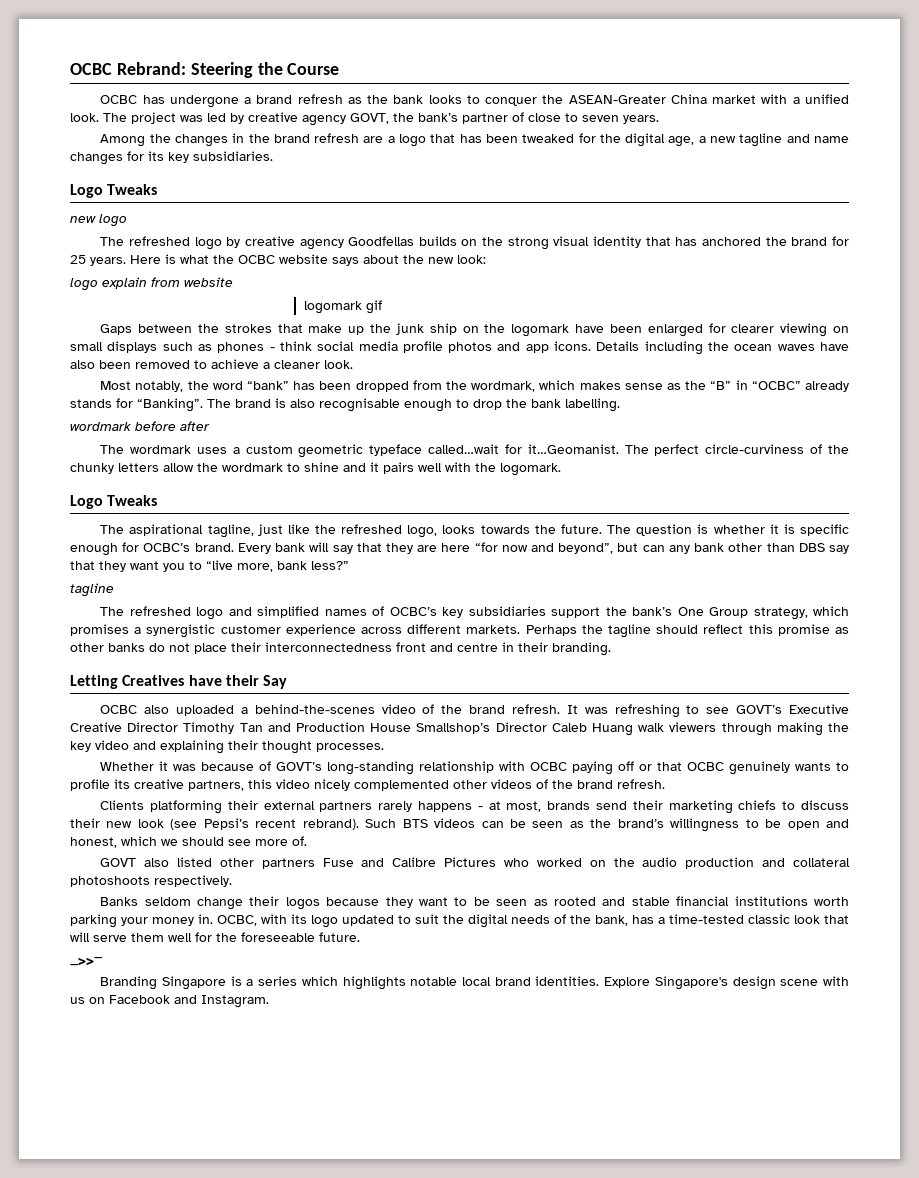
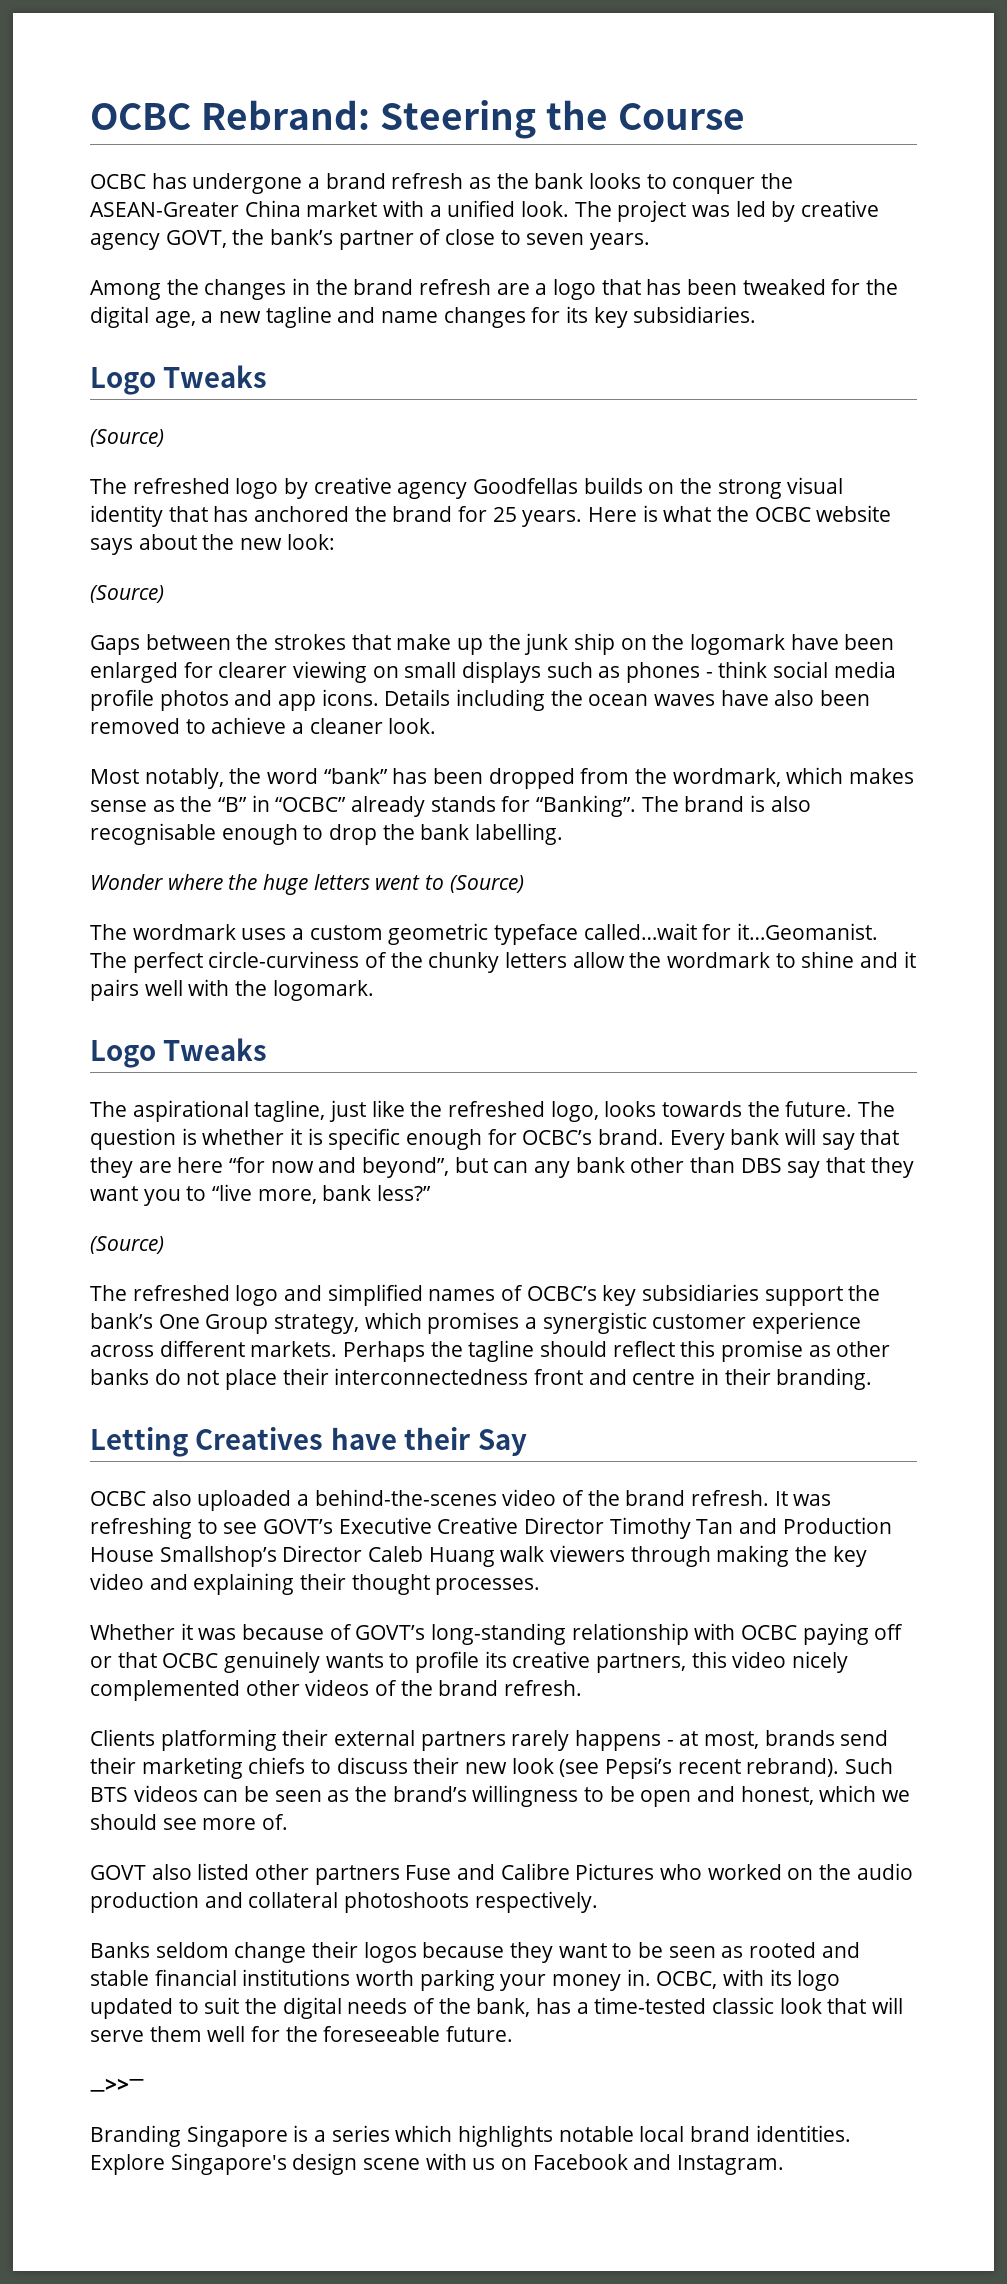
  Among the changes in the brand refresh are a logo that has been tweaked for the digital age, a new tagline and name changes for its key subsidiaries.
  Logo Tweaks
- new logo
+ (Source)
  Here is what the OCBC website says about the new look:
- logo explain from website
- logomark gif
+ (Source)
- wordmark before after
+ Wonder where the huge letters went to (Source)
  Every bank will say that they are here “for now and beyond”, but can any bank other than DBS say that they want you to “live more, bank less?”
- tagline
+ (Source)

